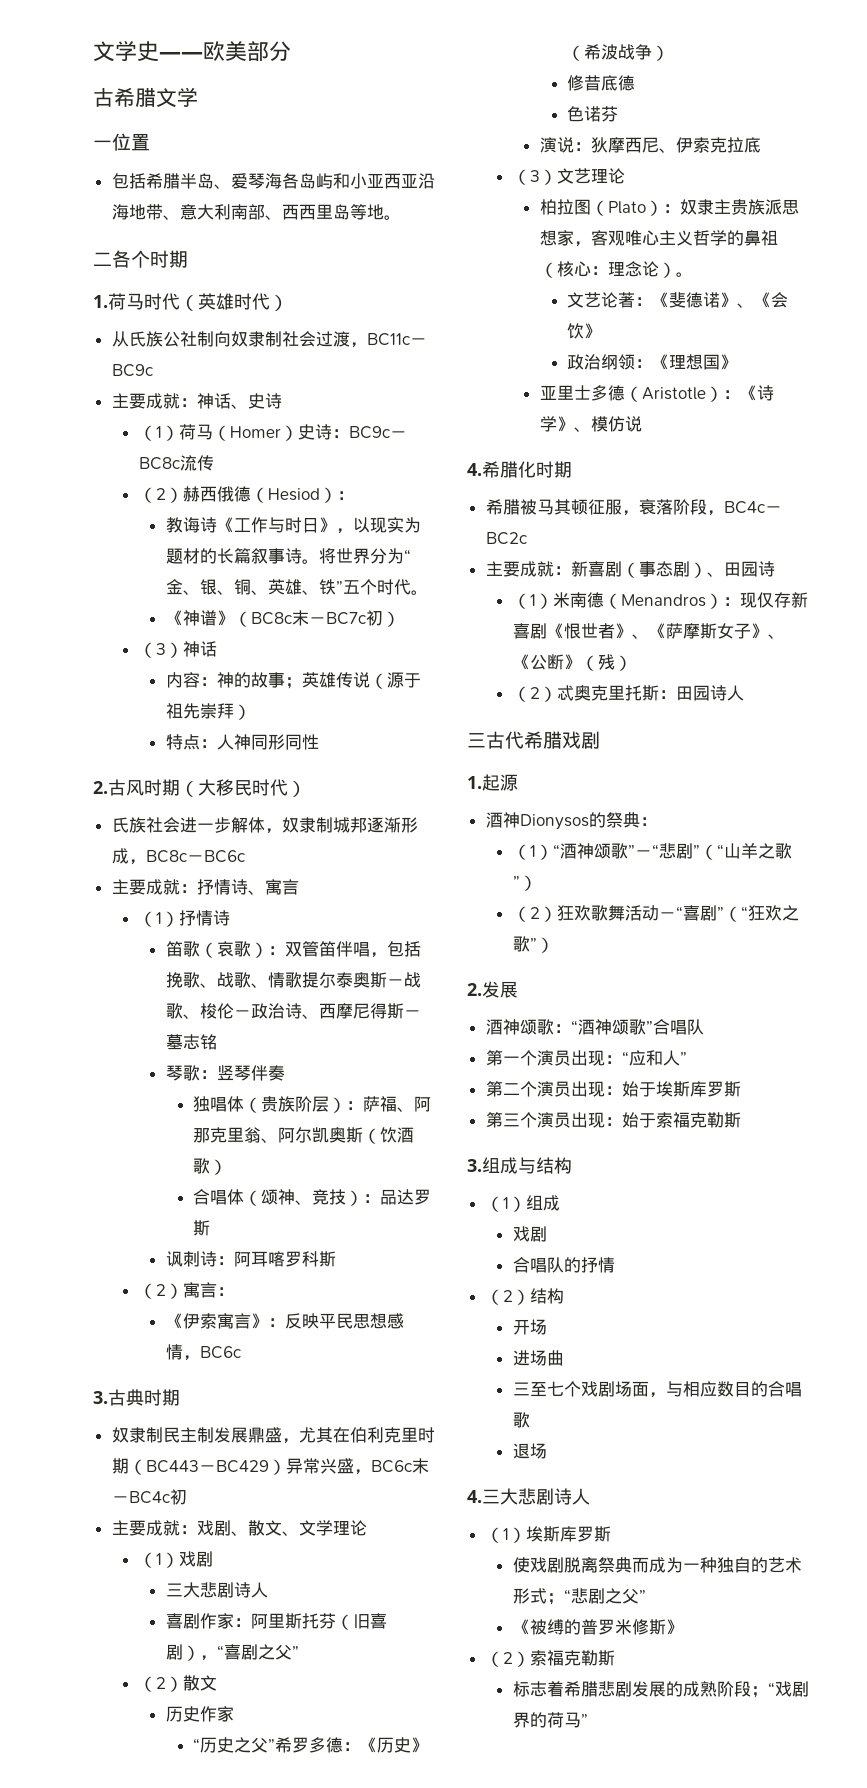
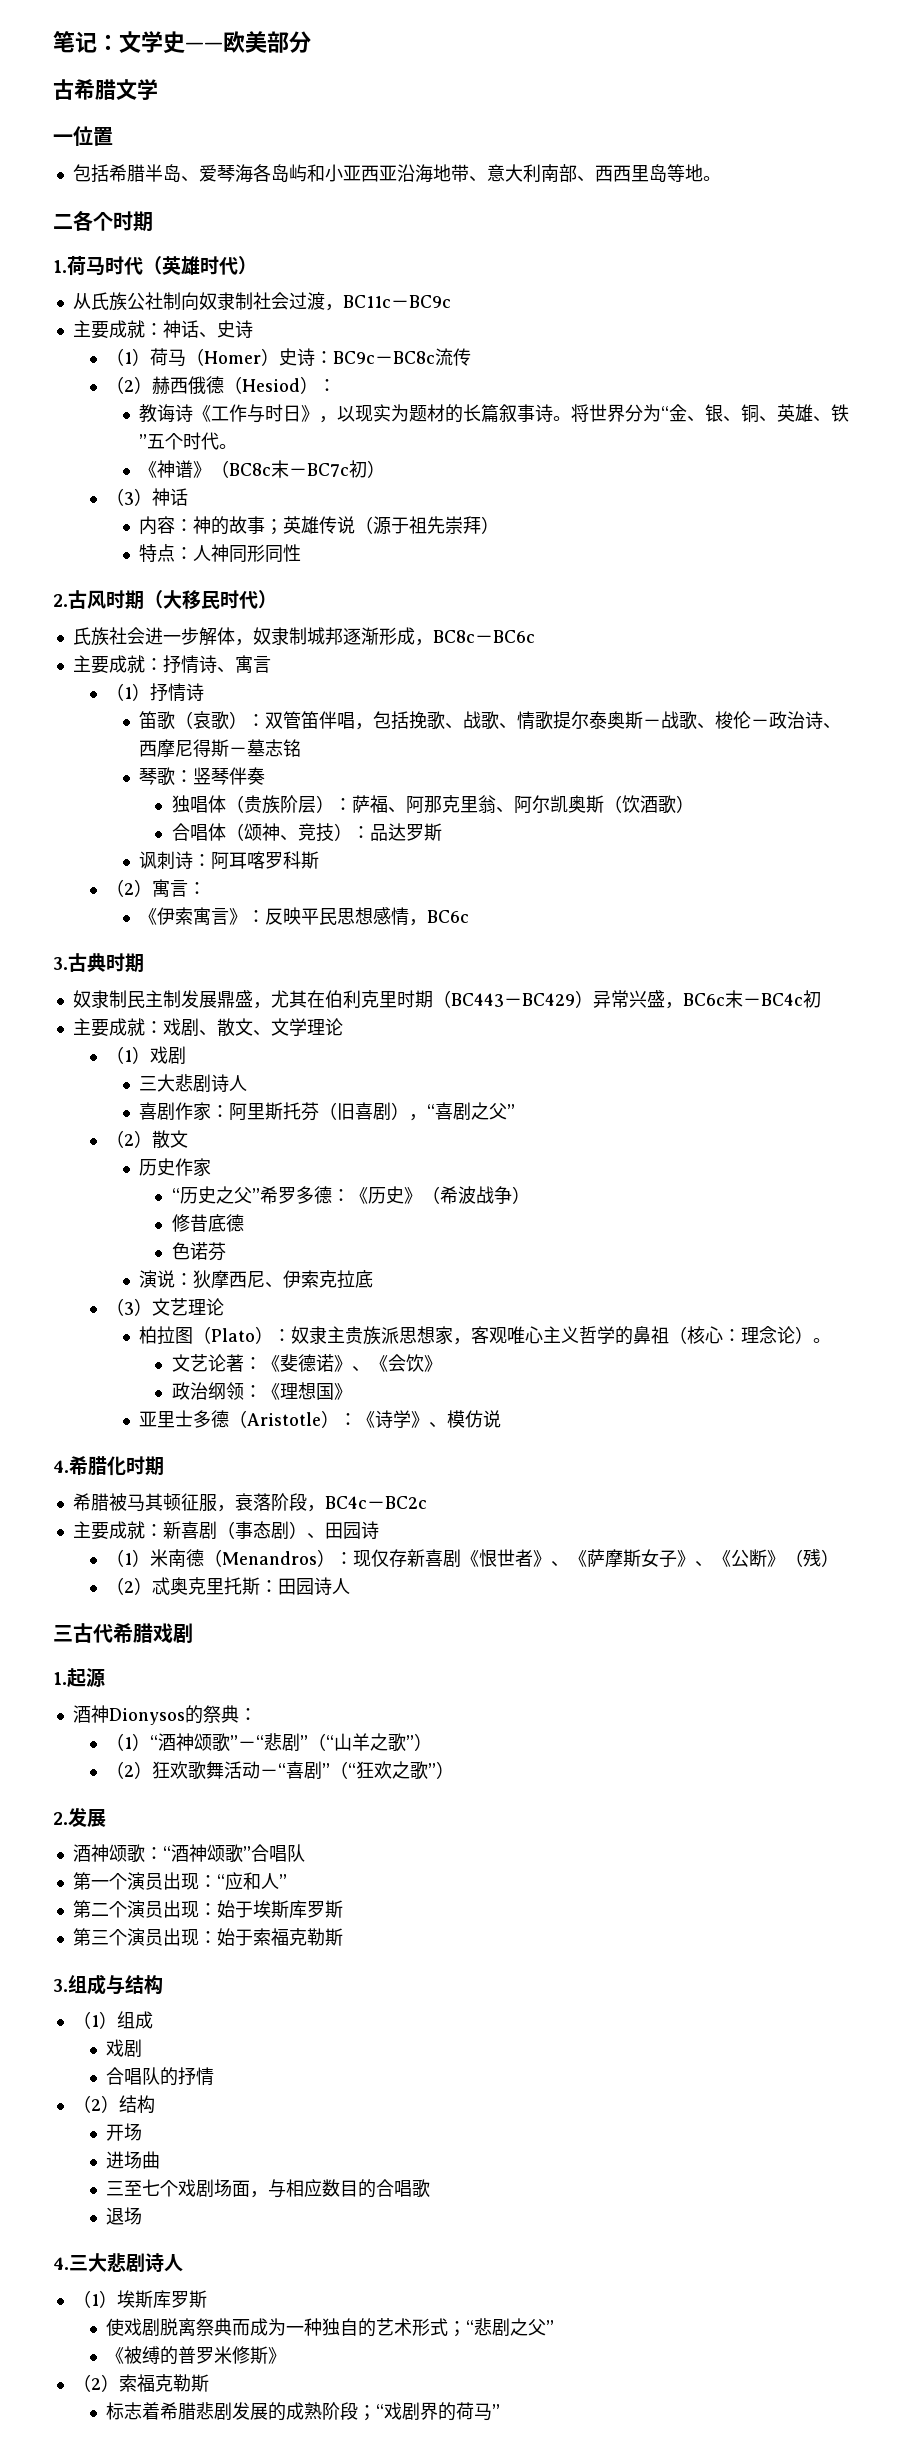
- 文学史——欧美部分
+ 笔记：文学史——欧美部分

